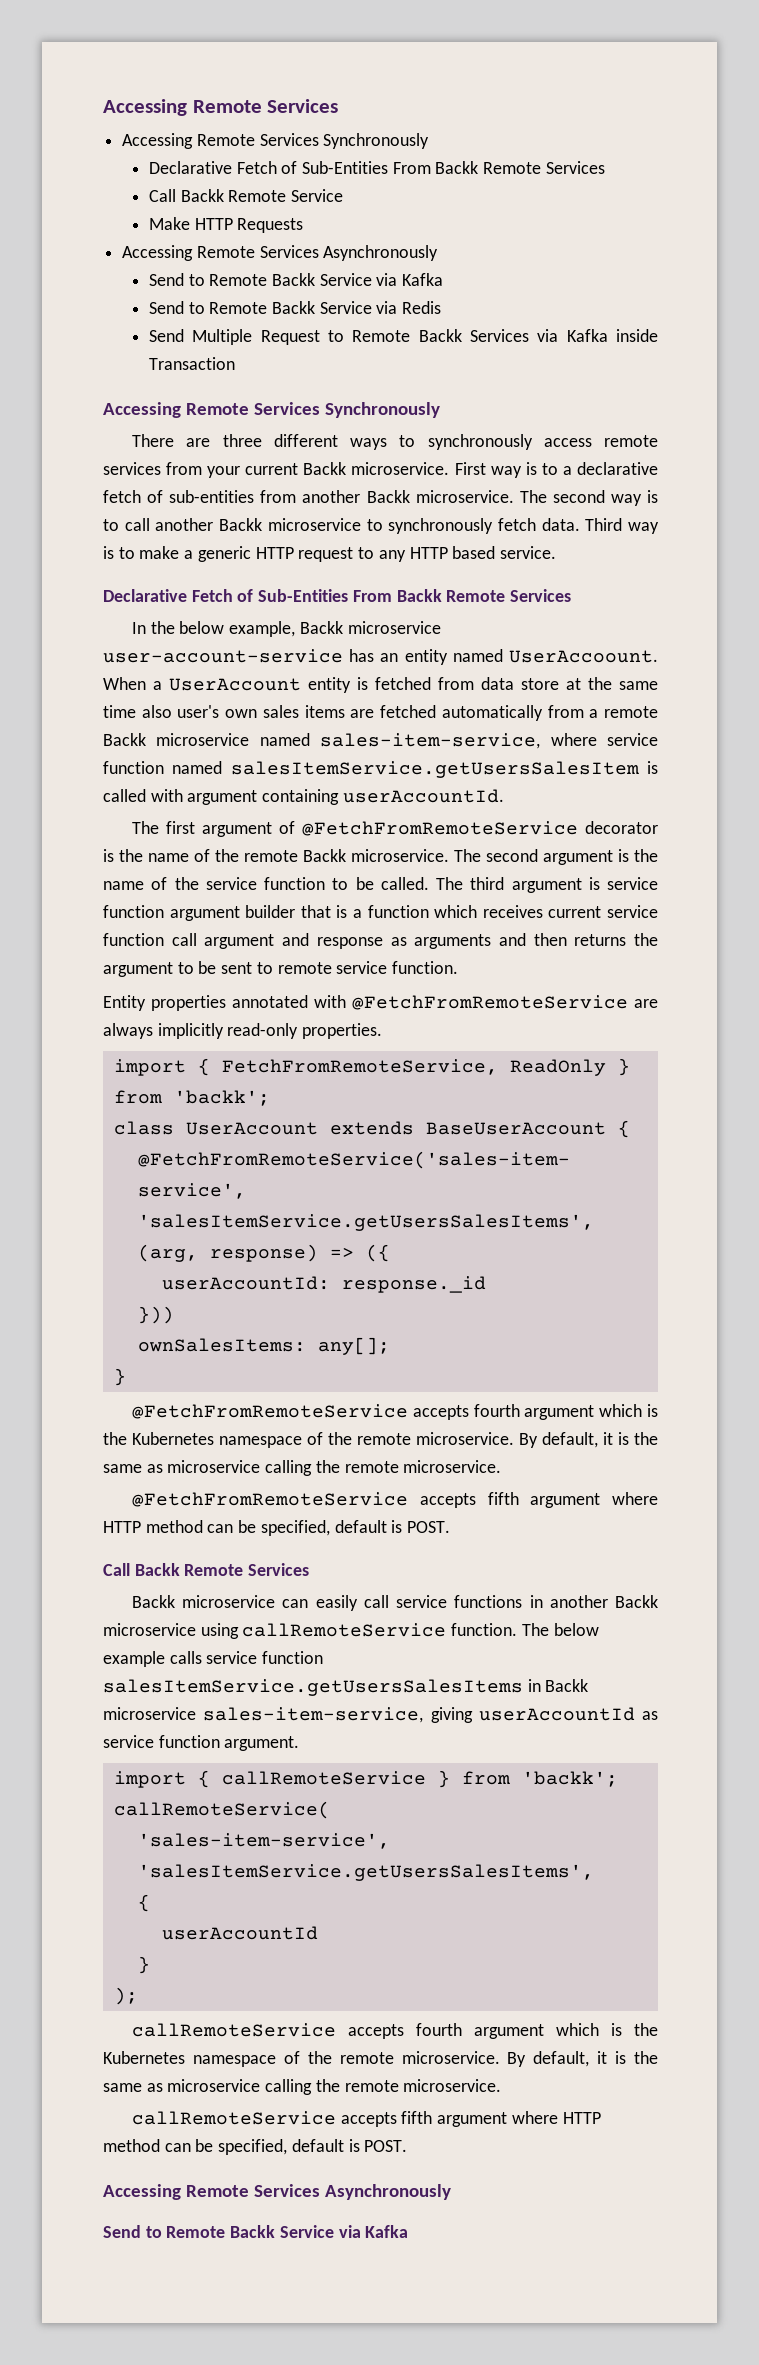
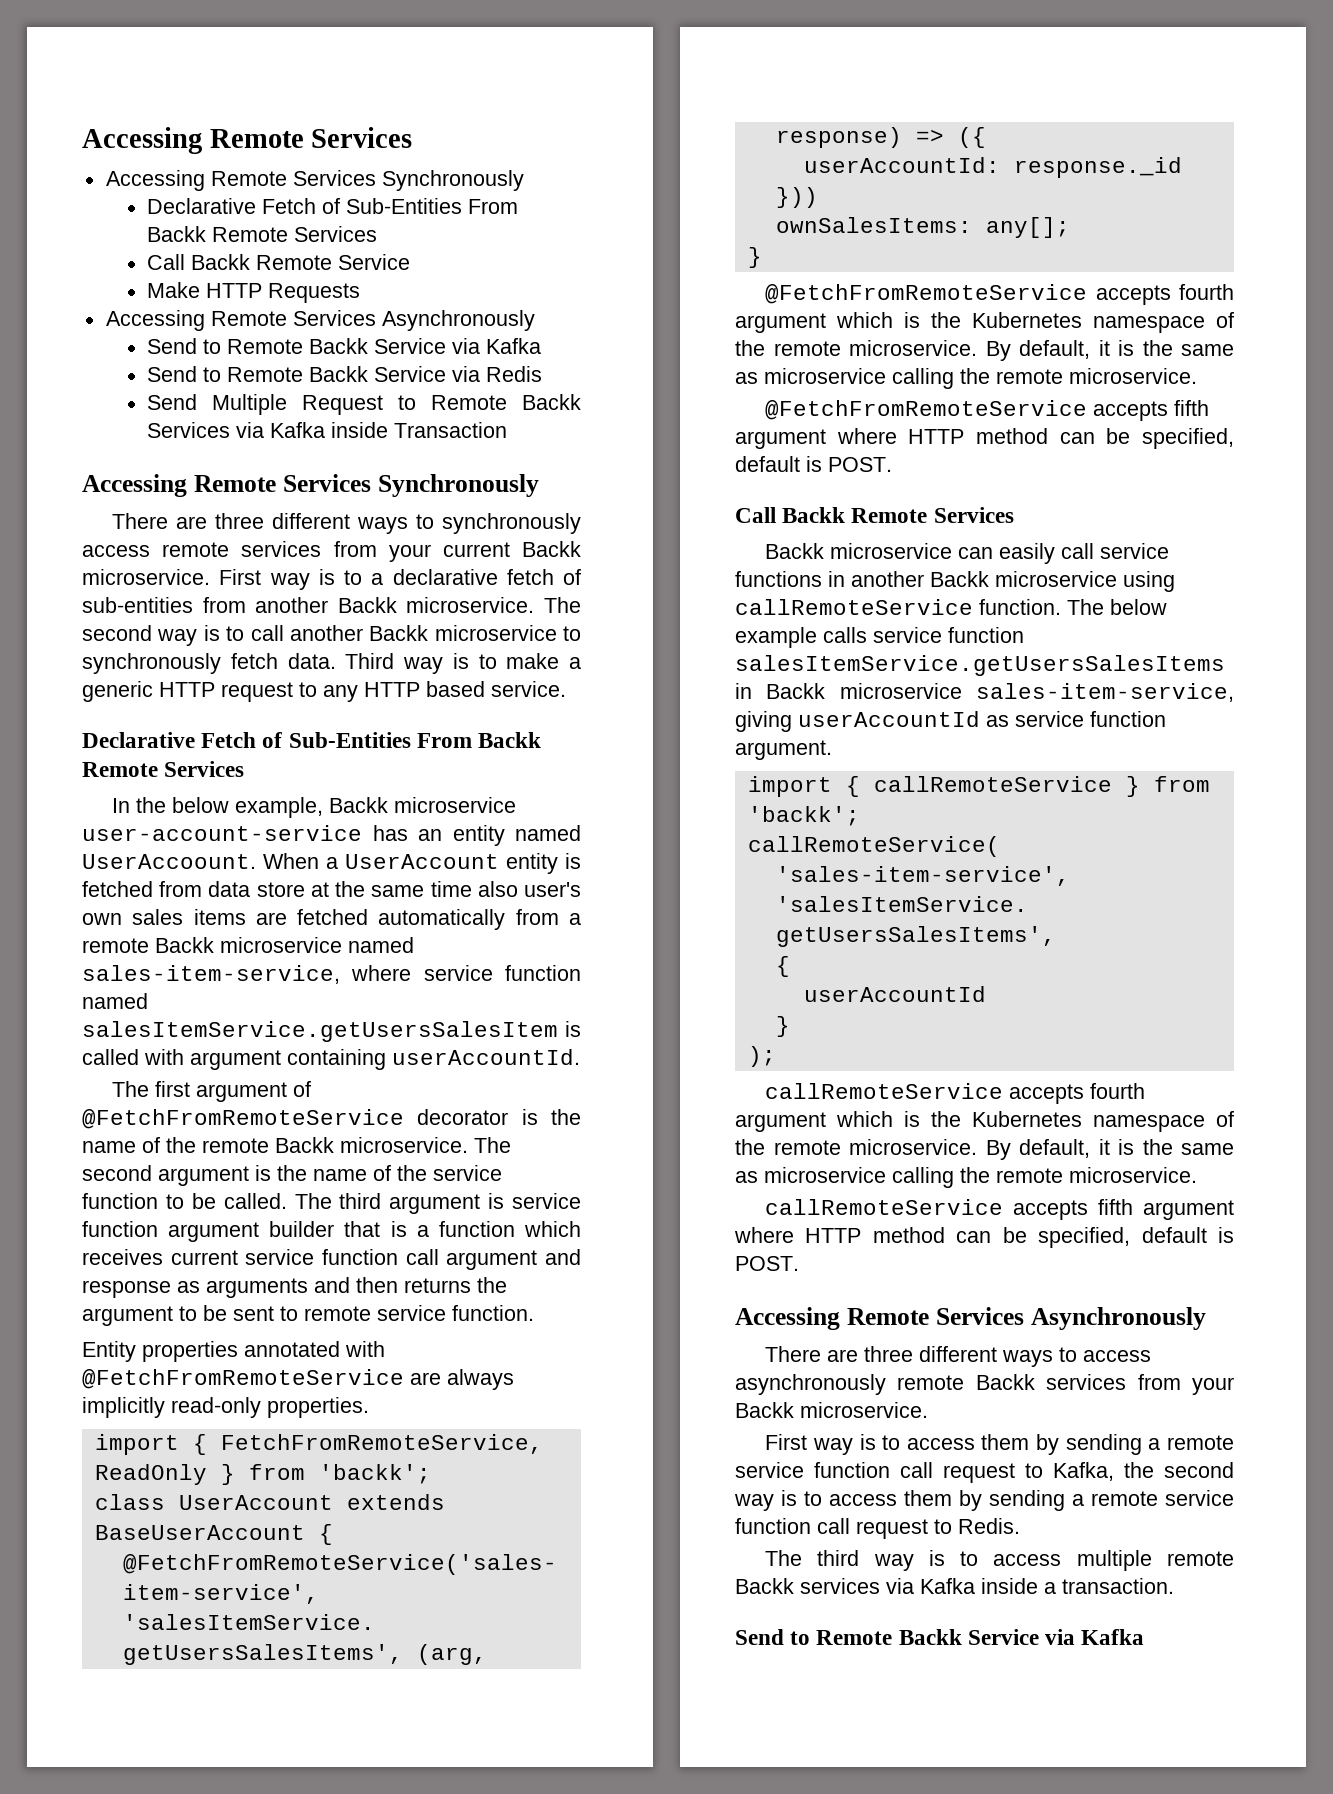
+ There are three different ways to access asynchronously remote Backk services from your Backk microservice.
+ First way is to access them by sending a remote service function call request to Kafka, the second way is to access them by sending a remote service function call request to Redis.
+ The third way is to access multiple remote Backk services via Kafka inside a transaction.

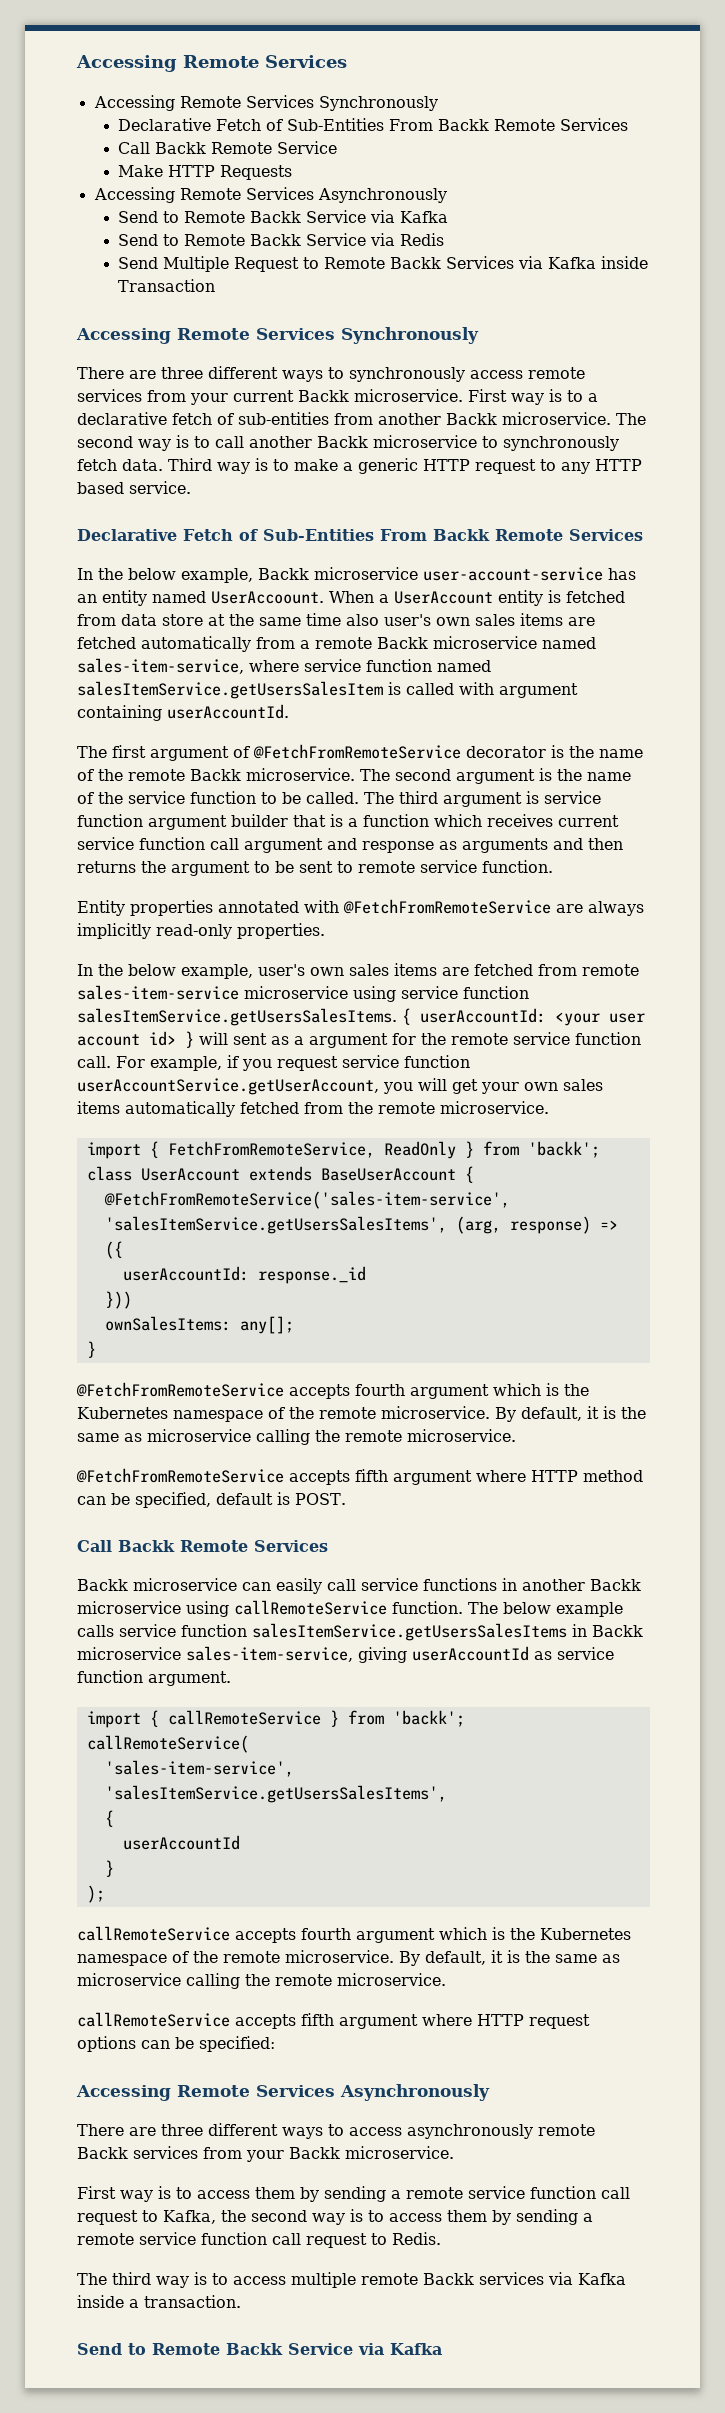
+ In the below example, user's own sales items are fetched from remote sales-item-service microservice using service function salesItemService.getUsersSalesItems. { userAccountId: <your user account id> } will sent as a argument for the remote service function call. For example, if you request service function userAccountService.getUserAccount, you will get your own sales items automatically fetched from the remote microservice.
- callRemoteService accepts fifth argument where HTTP method can be specified, default is POST.
+ callRemoteService accepts fifth argument where HTTP request options can be specified:

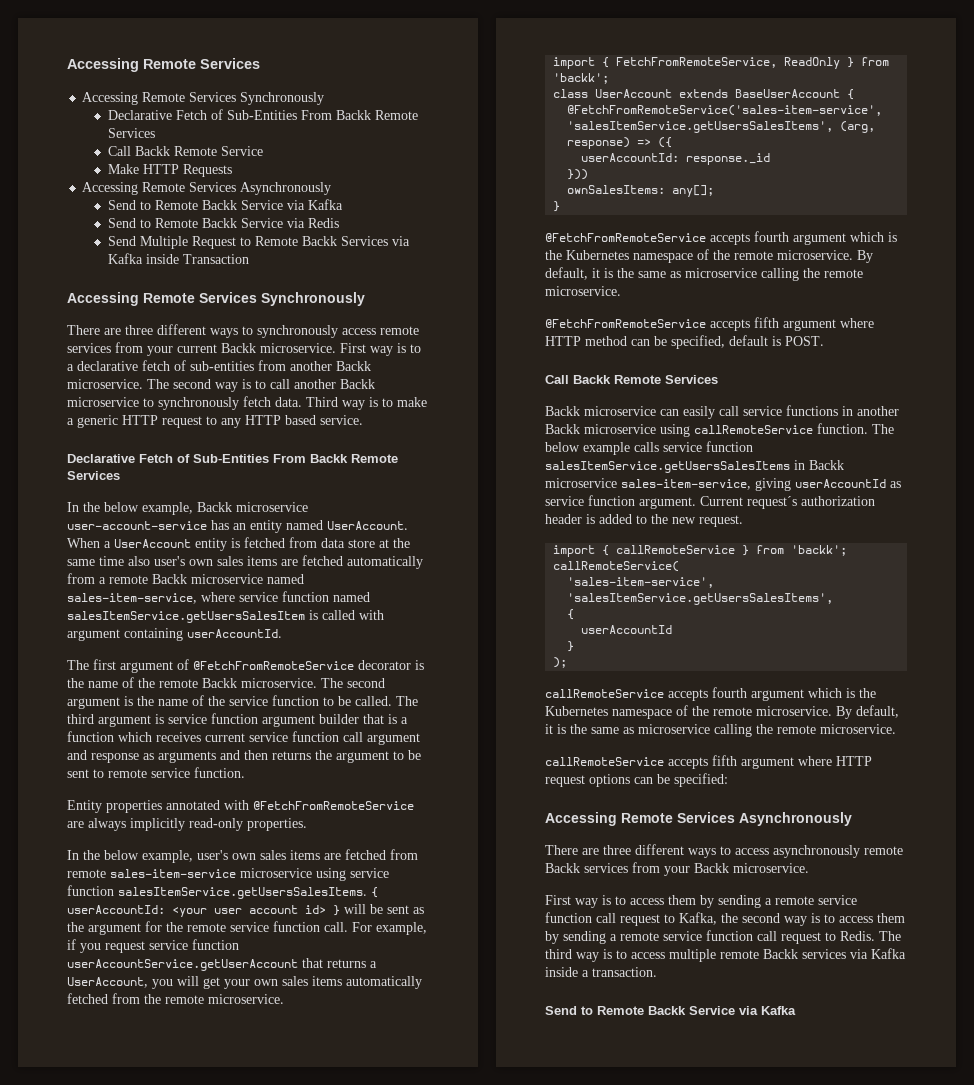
- In the below example, Backk microservice user-account-service has an entity named UserAccoount.
+ In the below example, Backk microservice user-account-service has an entity named UserAccount.
- In the below example, user's own sales items are fetched from remote sales-item-service microservice using service function salesItemService.getUsersSalesItems. { userAccountId: <your user account id> } will sent as a argument for the remote service function call.
+ In the below example, user's own sales items are fetched from remote sales-item-service microservice using service function salesItemService.getUsersSalesItems. { userAccountId: <your user account id> } will be sent as the argument for the remote service function call.
- For example, if you request service function userAccountService.getUserAccount, you will get your own sales items automatically fetched from the remote microservice.
+ For example, if you request service function userAccountService.getUserAccount that returns a UserAccount, you will get your own sales items automatically fetched from the remote microservice.
+ Current request´s authorization header is added to the new request.
- First way is to access them by sending a remote service function call request to Kafka, the second way is to access them by sending a remote service function call request to Redis.
- The third way is to access multiple remote Backk services via Kafka inside a transaction.
+ First way is to access them by sending a remote service function call request to Kafka, the second way is to access them by sending a remote service function call request to Redis. The third way is to access multiple remote Backk services via Kafka inside a transaction.

